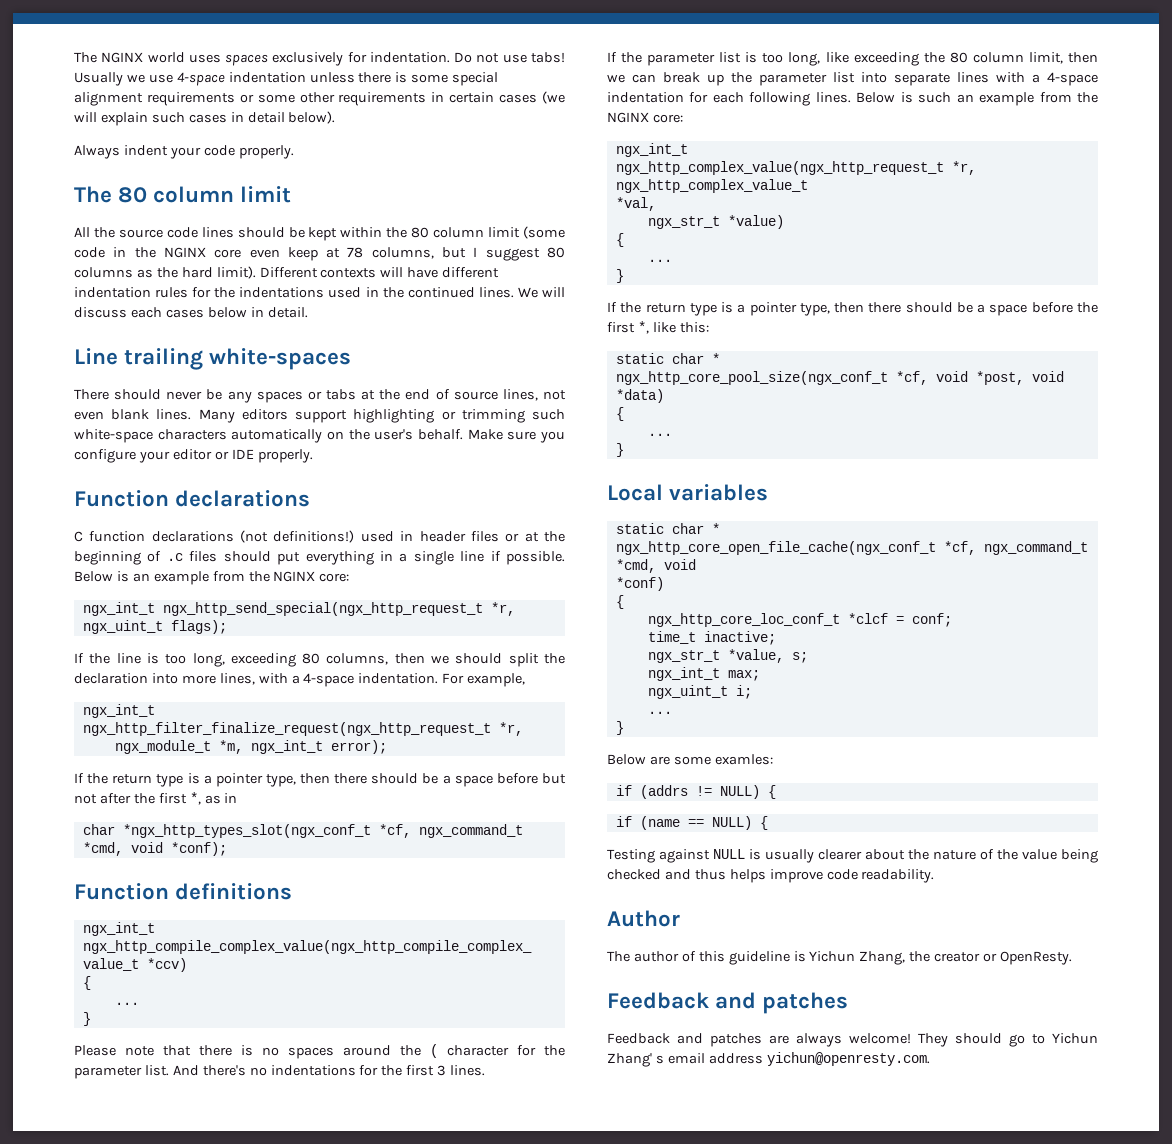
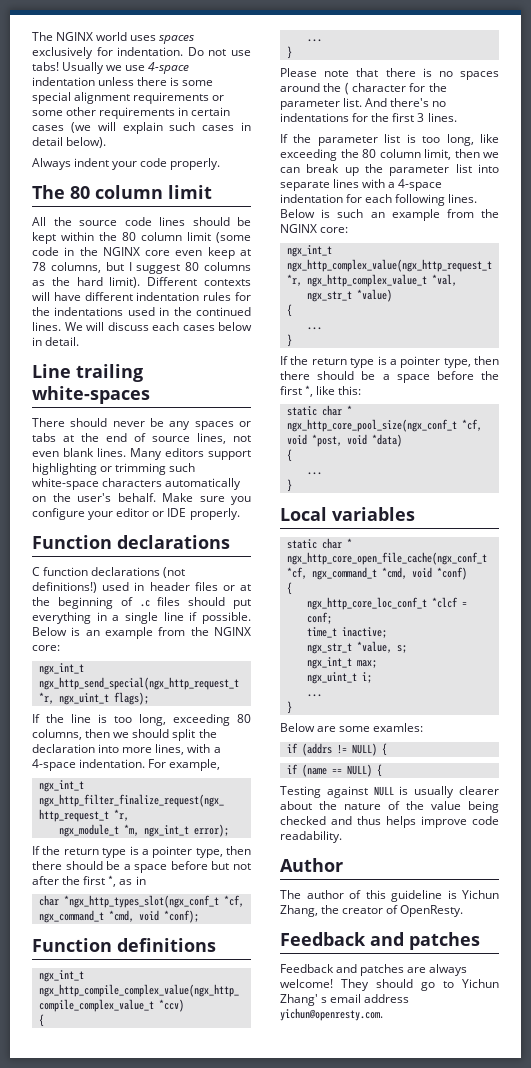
- ngx_http_complex_value(ngx_http_request_t *r, ngx_http_complex_value_t
- *val,
+ ngx_http_complex_value(ngx_http_request_t *r, ngx_http_complex_value_t *val,
- ngx_http_core_open_file_cache(ngx_conf_t *cf, ngx_command_t *cmd, void
- *conf)
+ ngx_http_core_open_file_cache(ngx_conf_t *cf, ngx_command_t *cmd, void *conf)
- The author of this guideline is Yichun Zhang, the creator or OpenResty.
+ The author of this guideline is Yichun Zhang, the creator of OpenResty.

